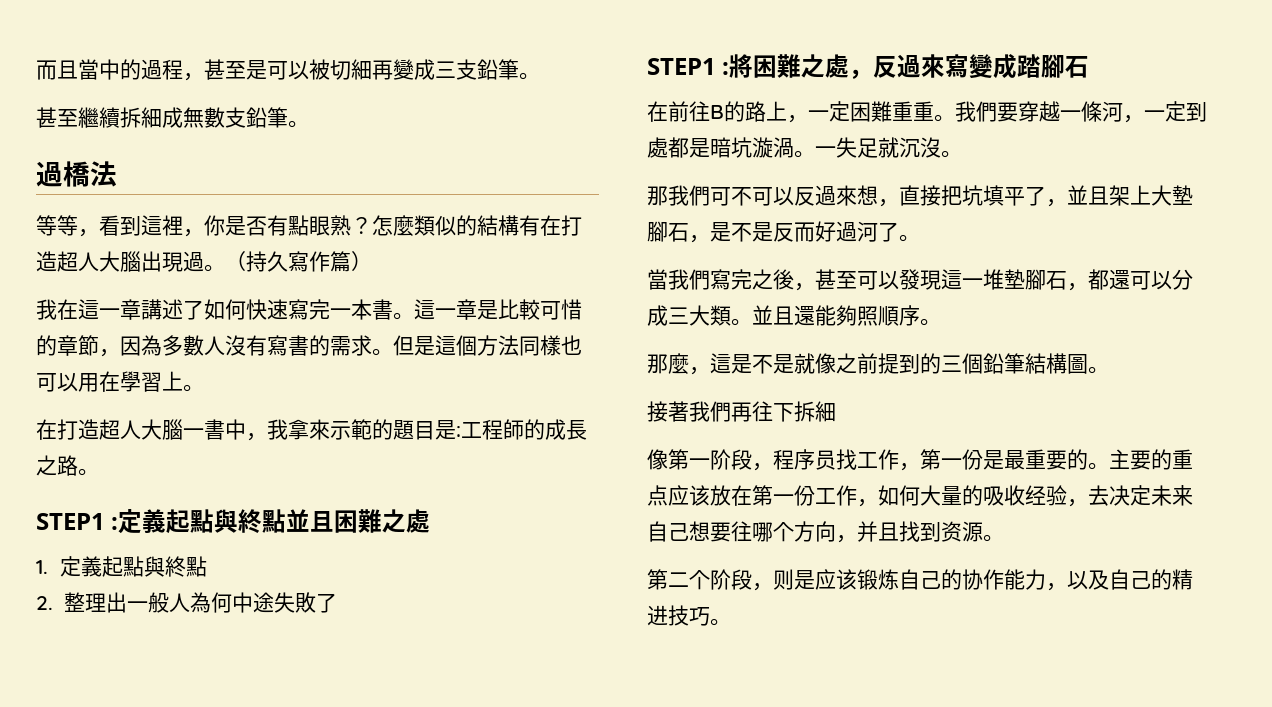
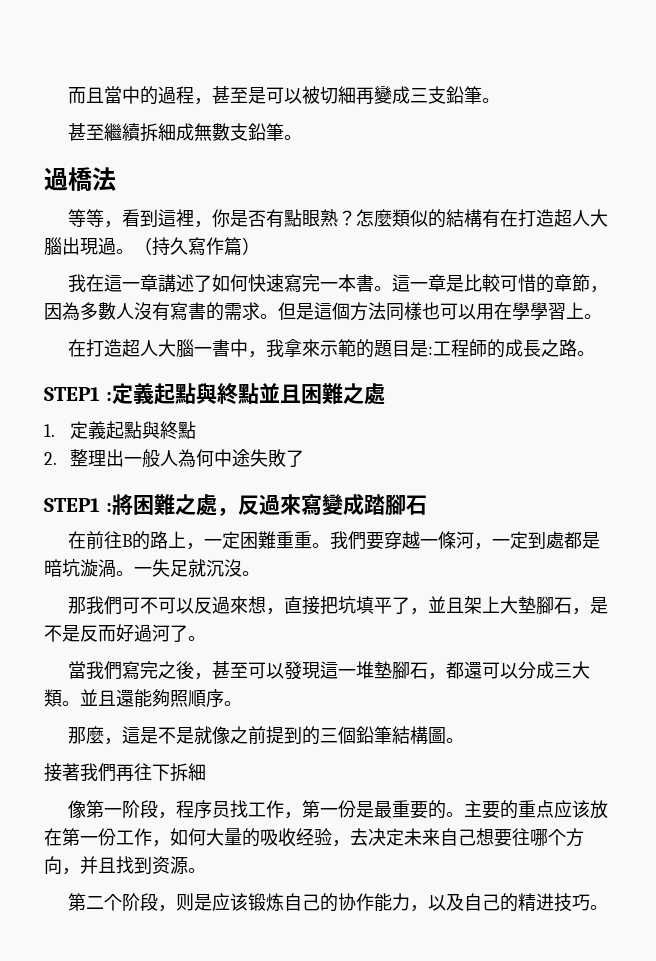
- 但是這個方法同樣也可以用在學習上。
+ 但是這個方法同樣也可以用在學學習上。

